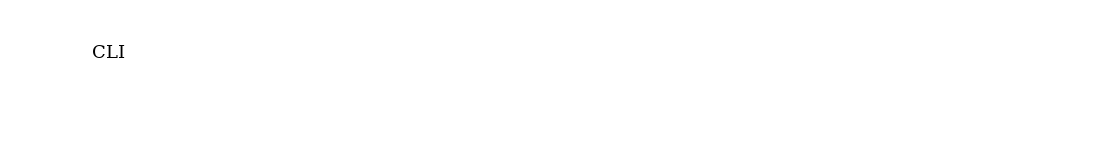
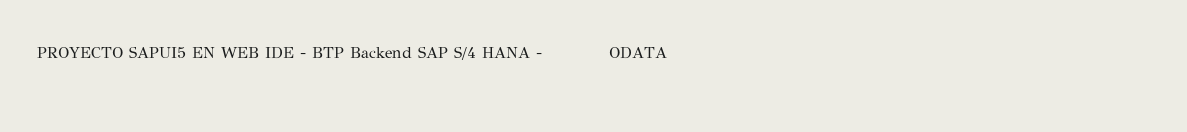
- CLI
+ PROYECTO SAPUI5 EN WEB IDE - BTP Backend SAP S/4 HANA - ODATA

